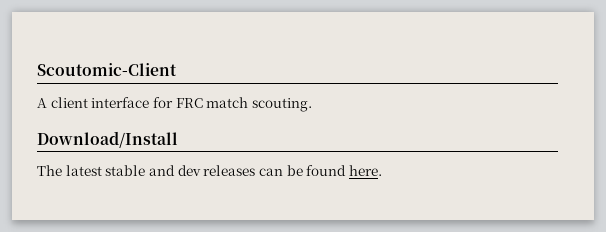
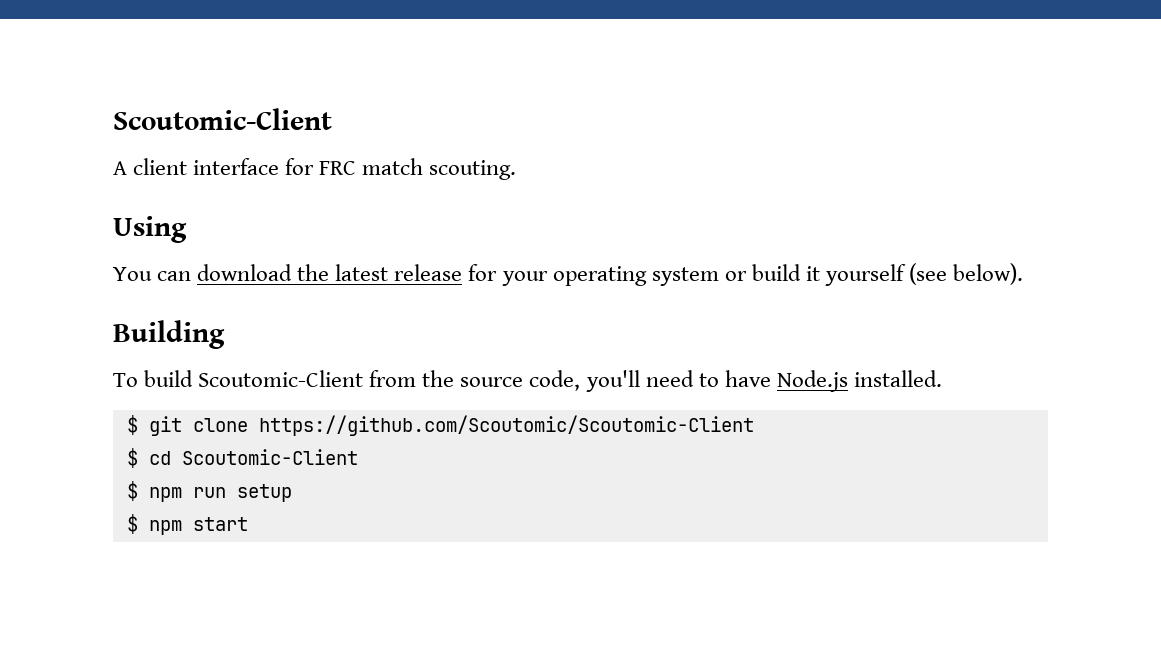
- Download/Install
- The latest stable and dev releases can be found here.
+ Using
+ You can download the latest release for your operating system or build it yourself (see below).
+ Building
+ To build Scoutomic-Client from the source code, you'll need to have Node.js installed.
+ $ git clone https://github.com/Scoutomic/Scoutomic-Client
+ $ cd Scoutomic-Client
+ $ npm run setup
+ $ npm start

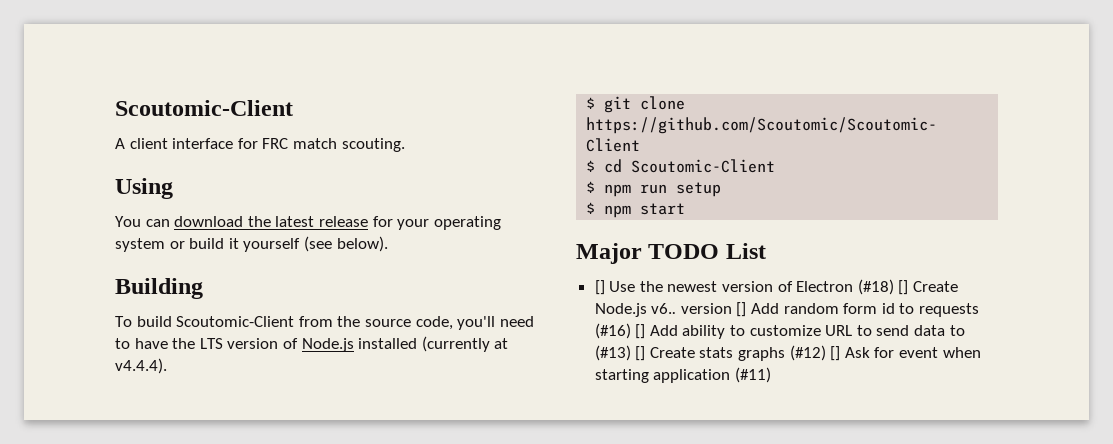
- To build Scoutomic-Client from the source code, you'll need to have Node.js installed.
+ To build Scoutomic-Client from the source code, you'll need to have the LTS version of Node.js installed (currently at v4.4.4).
+ Major TODO List
+ [] Use the newest version of Electron (#18) [] Create Node.js v6.. version [] Add random form id to requests (#16) [] Add ability to customize URL to send data to (#13) [] Create stats graphs (#12) [] Ask for event when starting application (#11)

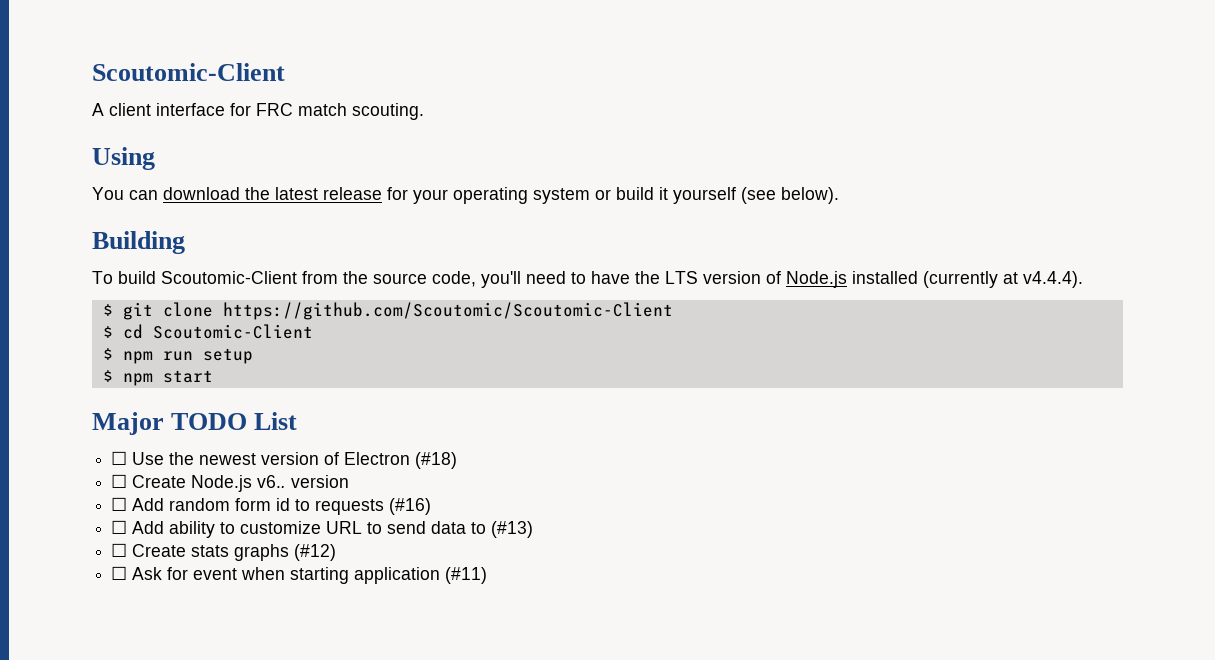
- [] Use the newest version of Electron (#18) [] Create Node.js v6.. version [] Add random form id to requests (#16) [] Add ability to customize URL to send data to (#13) [] Create stats graphs (#12) [] Ask for event when starting application (#11)
+ ☐ Use the newest version of Electron (#18)
+ ☐ Create Node.js v6.. version
+ ☐ Add random form id to requests (#16)
+ ☐ Add ability to customize URL to send data to (#13)
+ ☐ Create stats graphs (#12)
+ ☐ Ask for event when starting application (#11)

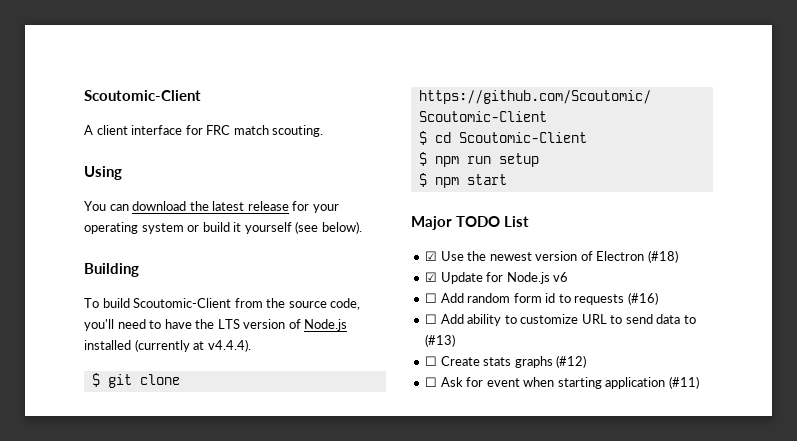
- ☐ Use the newest version of Electron (#18)
+ ☑ Use the newest version of Electron (#18)
- ☐ Create Node.js v6.. version
+ ☑ Update for Node.js v6

